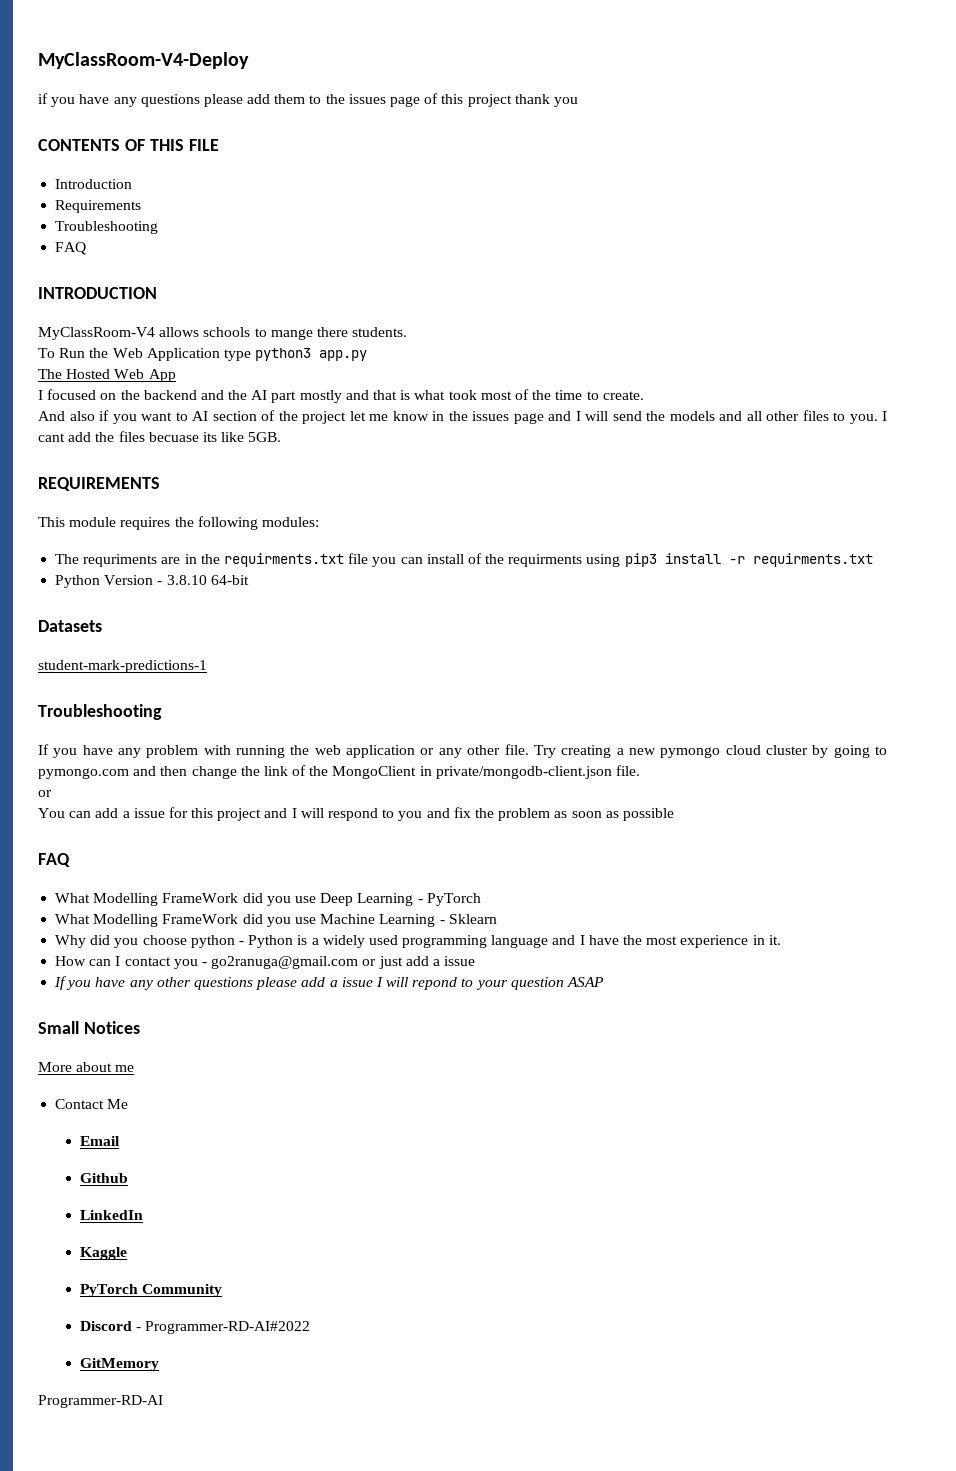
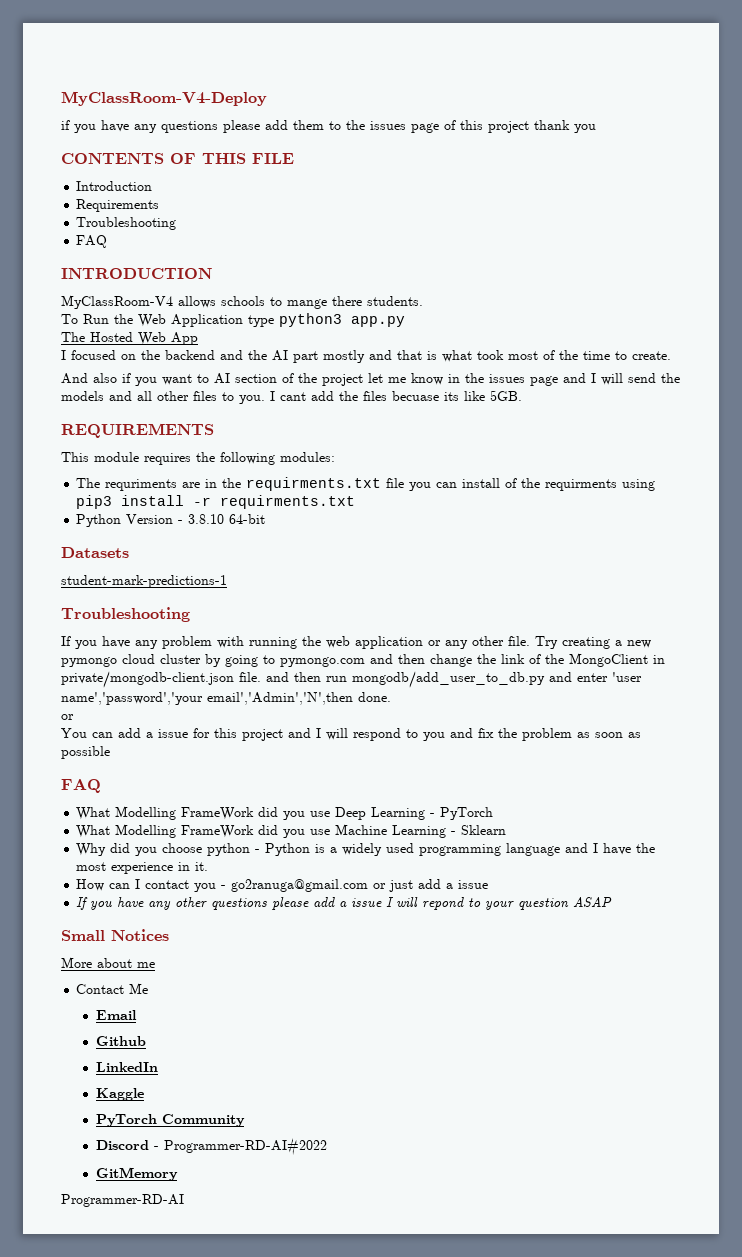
- Try creating a new pymongo cloud cluster by going to pymongo.com and then change the link of the MongoClient in private/mongodb-client.json file.
+ Try creating a new pymongo cloud cluster by going to pymongo.com and then change the link of the MongoClient in private/mongodb-client.json file. and then run mongodb/add_user_to_db.py and enter 'user name','password','your email','Admin','N',then done.

